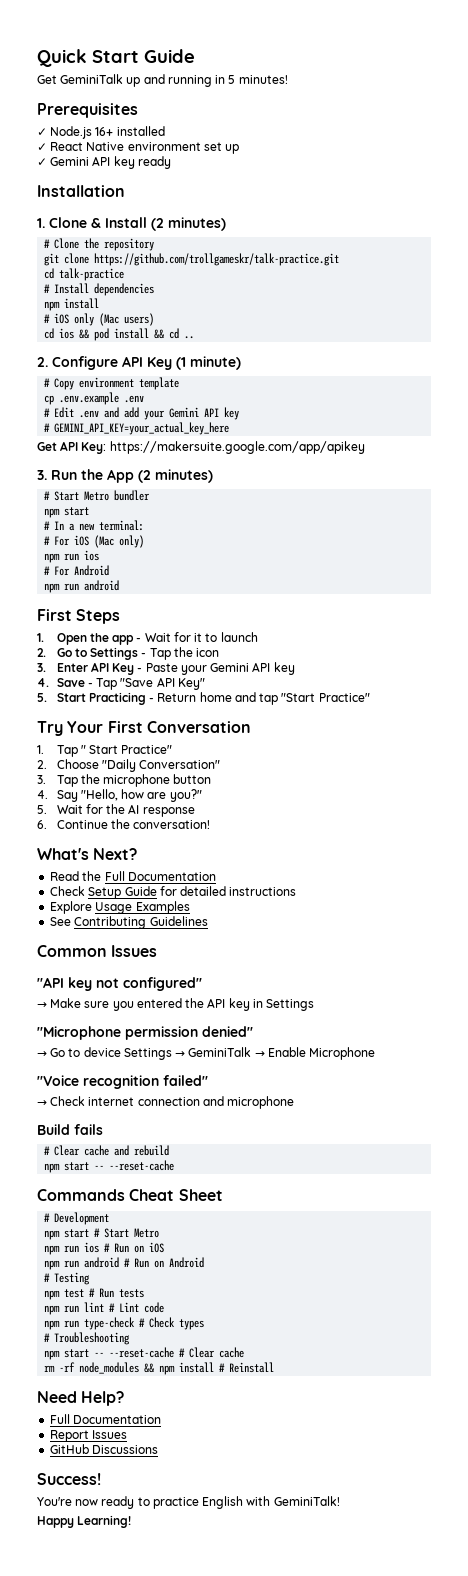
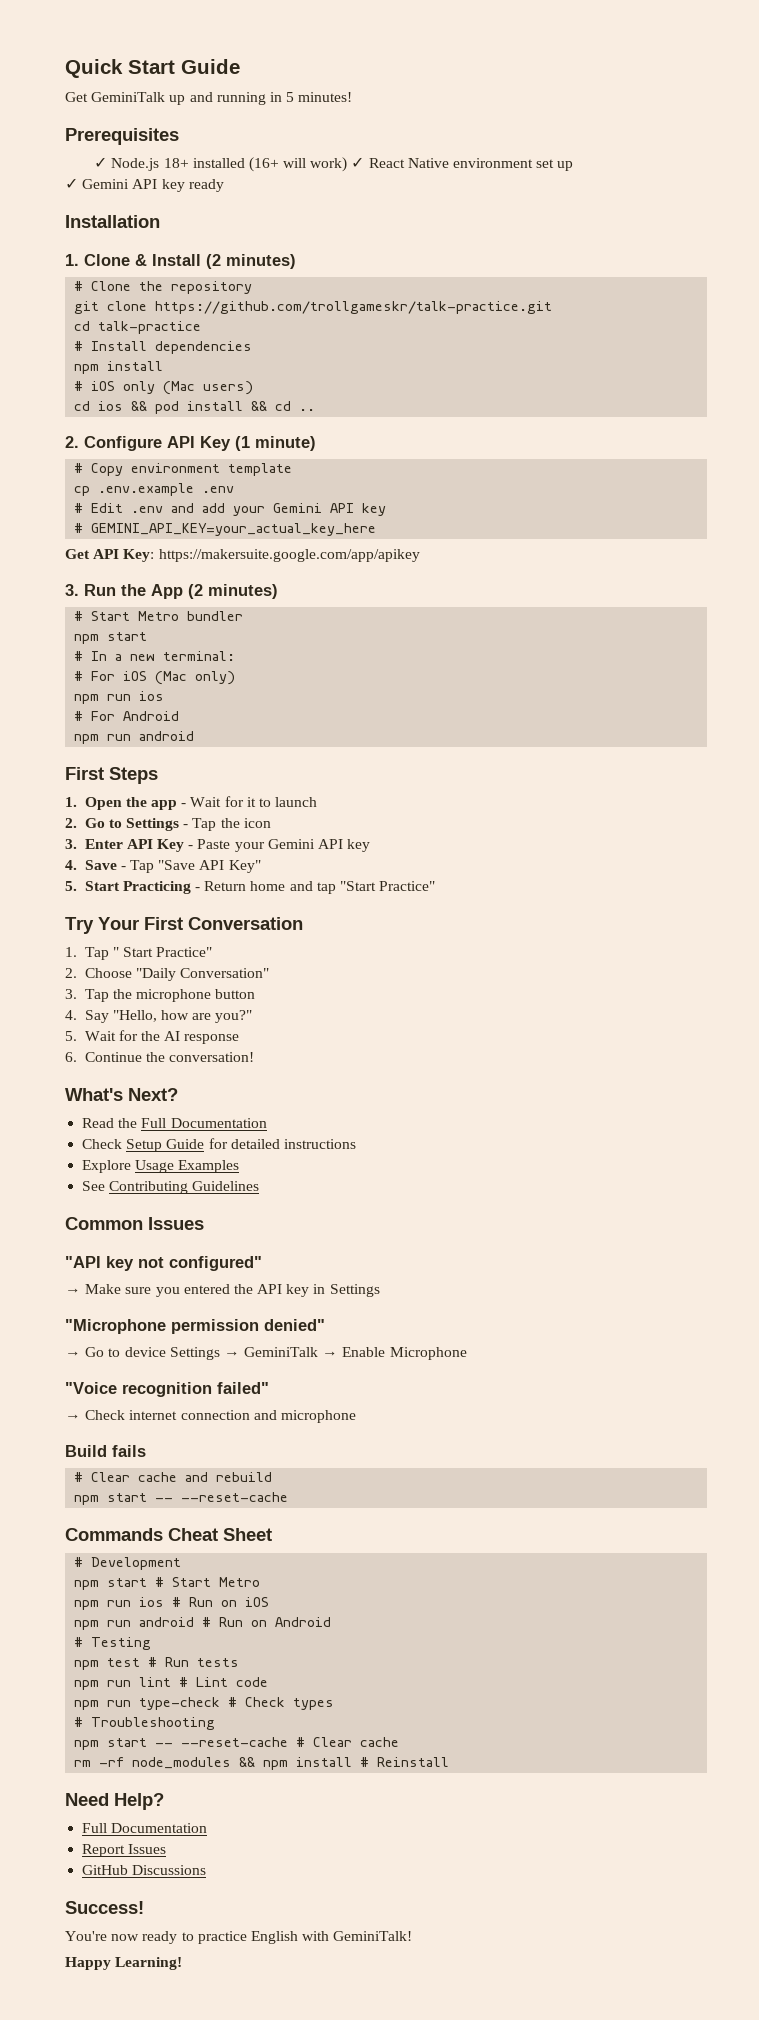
- ✓ Node.js 16+ installed
- ✓ React Native environment set up
+ ✓ Node.js 18+ installed (16+ will work) ✓ React Native environment set up

